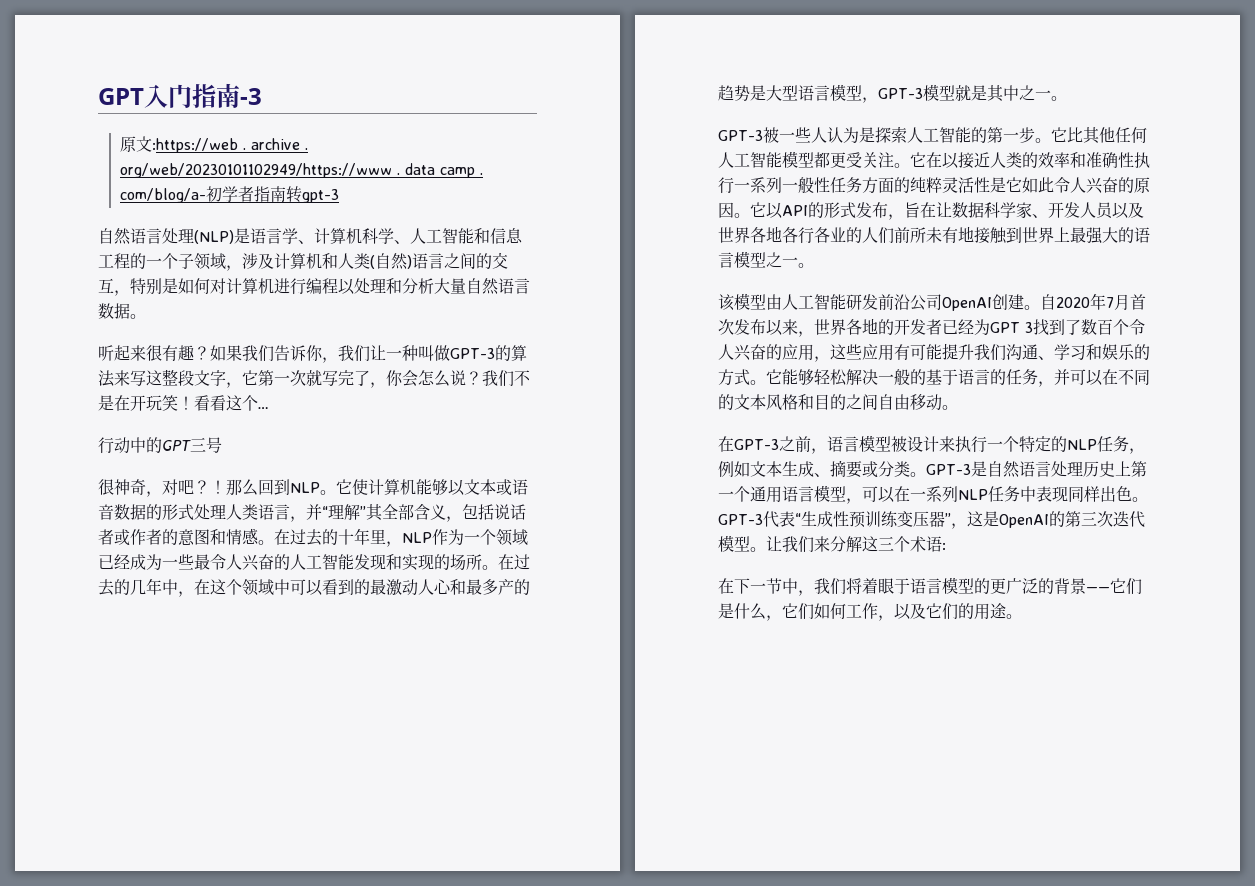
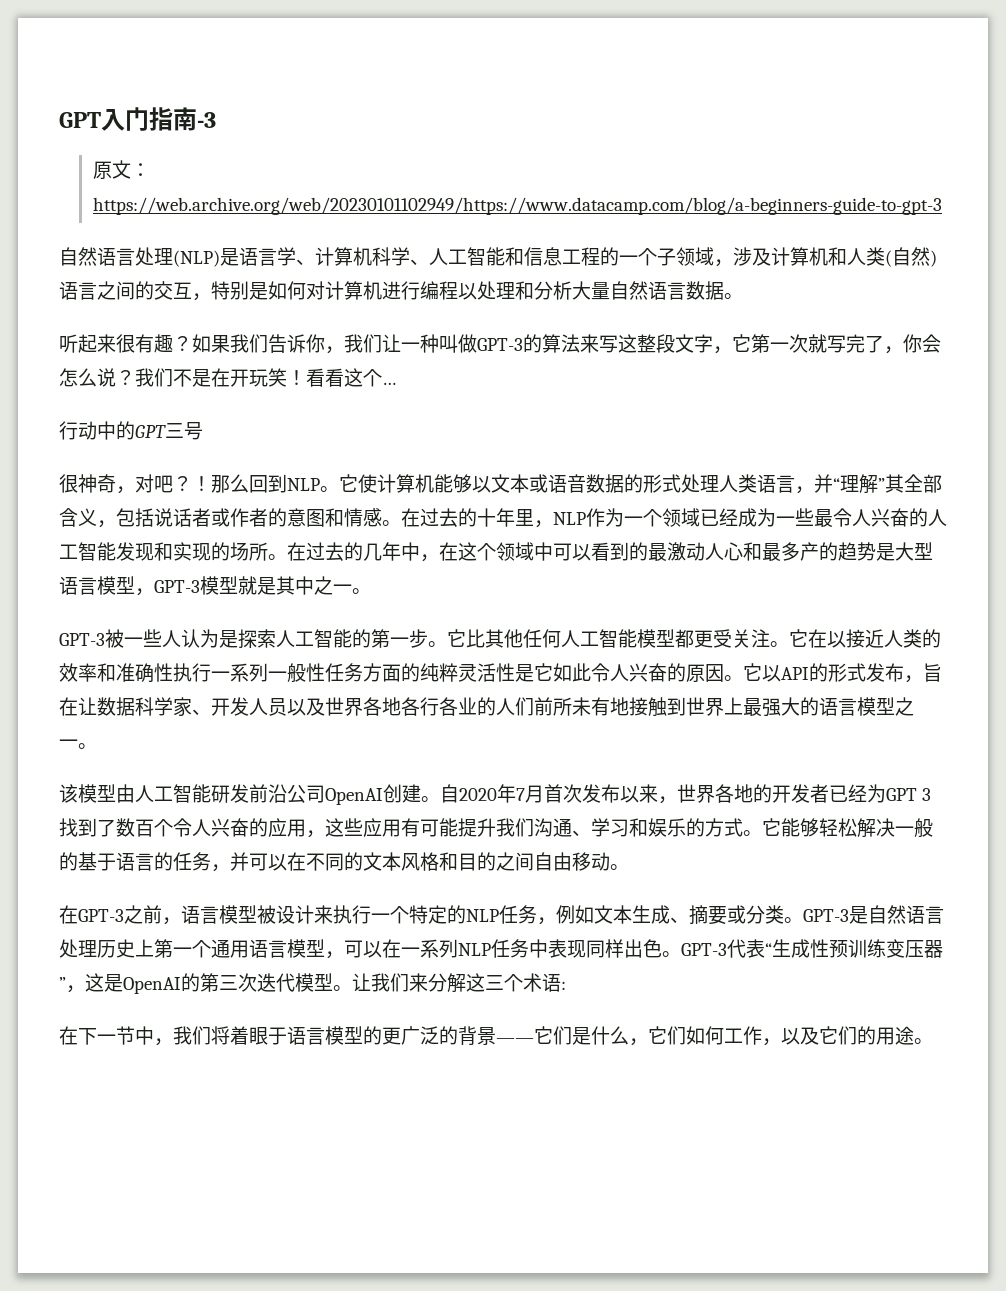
- 原文:https://web . archive . org/web/20230101102949/https://www . data camp . com/blog/a-初学者指南转gpt-3
+ 原文：https://web.archive.org/web/20230101102949/https://www.datacamp.com/blog/a-beginners-guide-to-gpt-3

